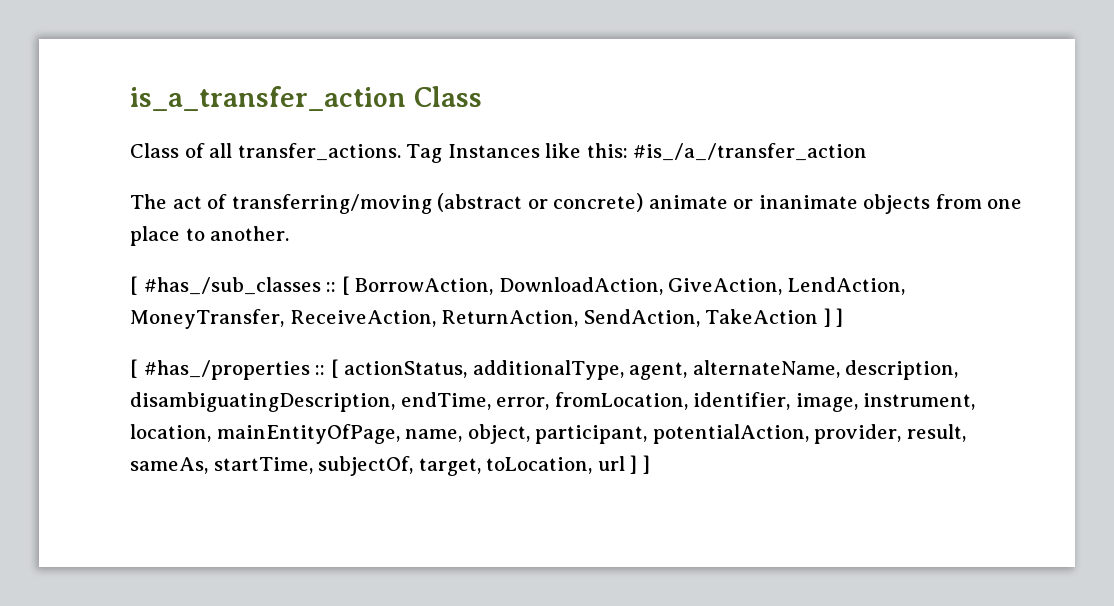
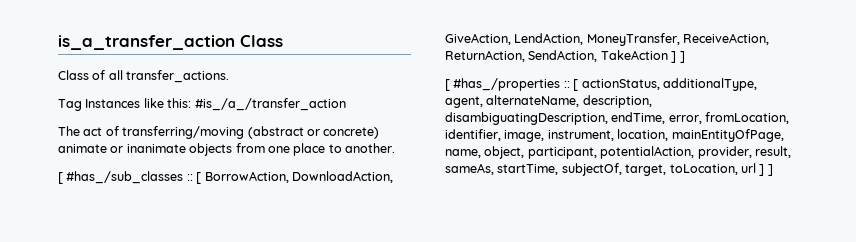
- Class of all transfer_actions. Tag Instances like this: #is_/a_/transfer_action
+ Class of all transfer_actions.
+ Tag Instances like this: #is_/a_/transfer_action

